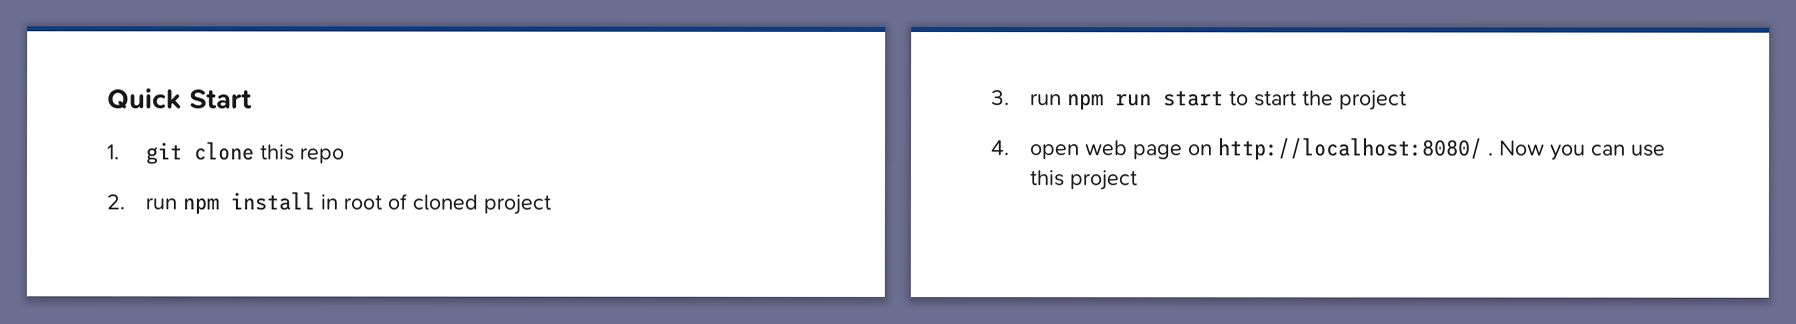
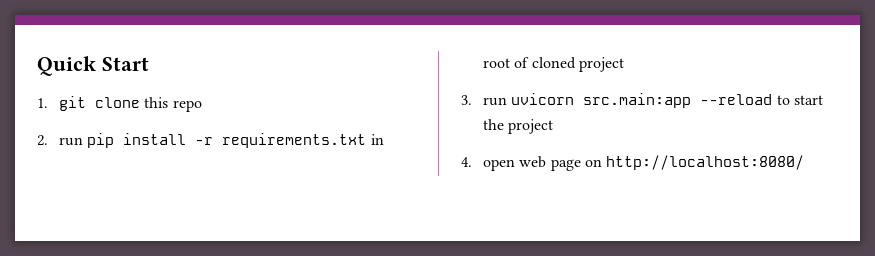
- 2. run npm install in root of cloned project
+ 2. run pip install -r requirements.txt in root of cloned project
- 3. run npm run start to start the project
+ 3. run uvicorn src.main:app --reload to start the project
- 4. open web page on http://localhost:8080/ . Now you can use this project
+ 4. open web page on http://localhost:8080/

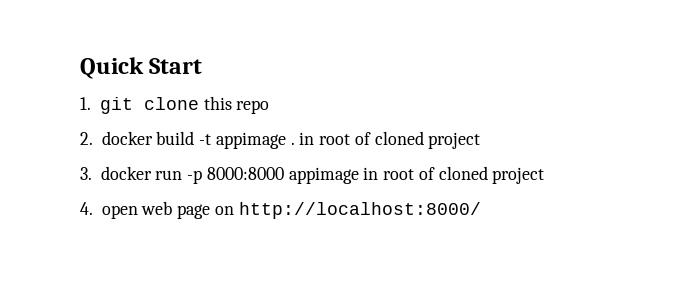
- 2. run pip install -r requirements.txt in root of cloned project
+ 2. docker build -t appimage . in root of cloned project
- 3. run uvicorn src.main:app --reload to start the project
+ 3. docker run -p 8000:8000 appimage in root of cloned project
- 4. open web page on http://localhost:8080/
+ 4. open web page on http://localhost:8000/

